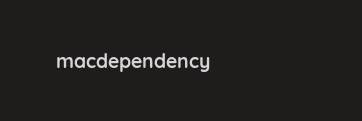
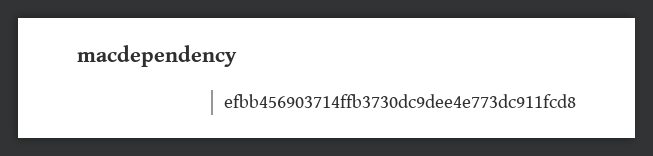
+ efbb456903714ffb3730dc9dee4e773dc911fcd8

